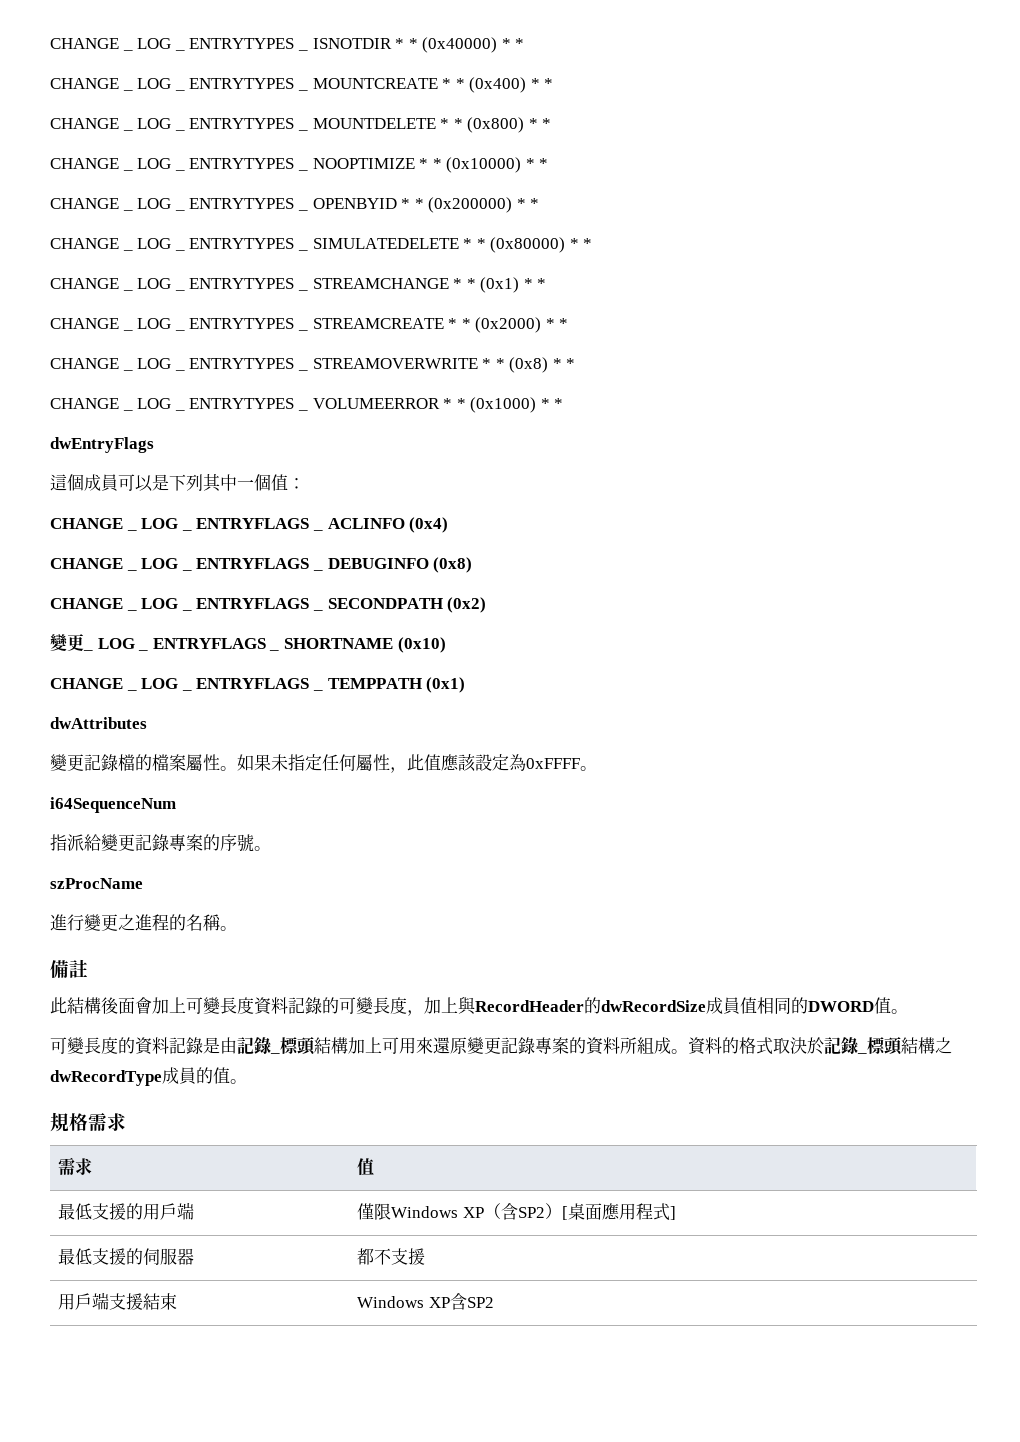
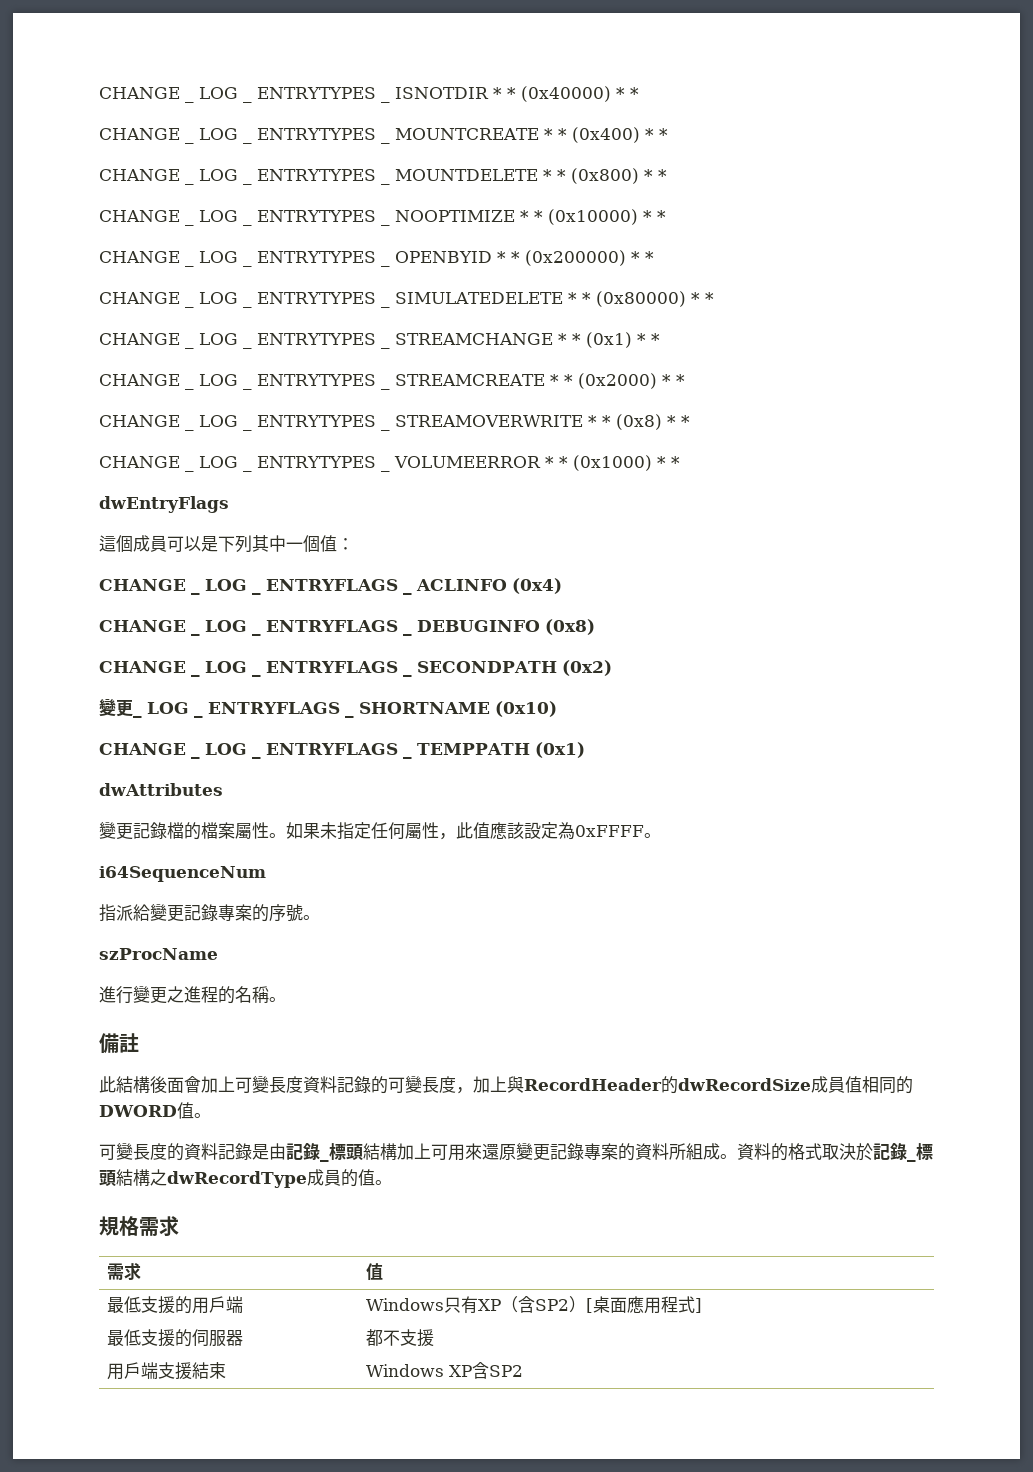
- 最低支援的用戶端 | 僅限Windows XP（含SP2）[桌面應用程式]
+ 最低支援的用戶端 | Windows只有XP（含SP2）[桌面應用程式]

